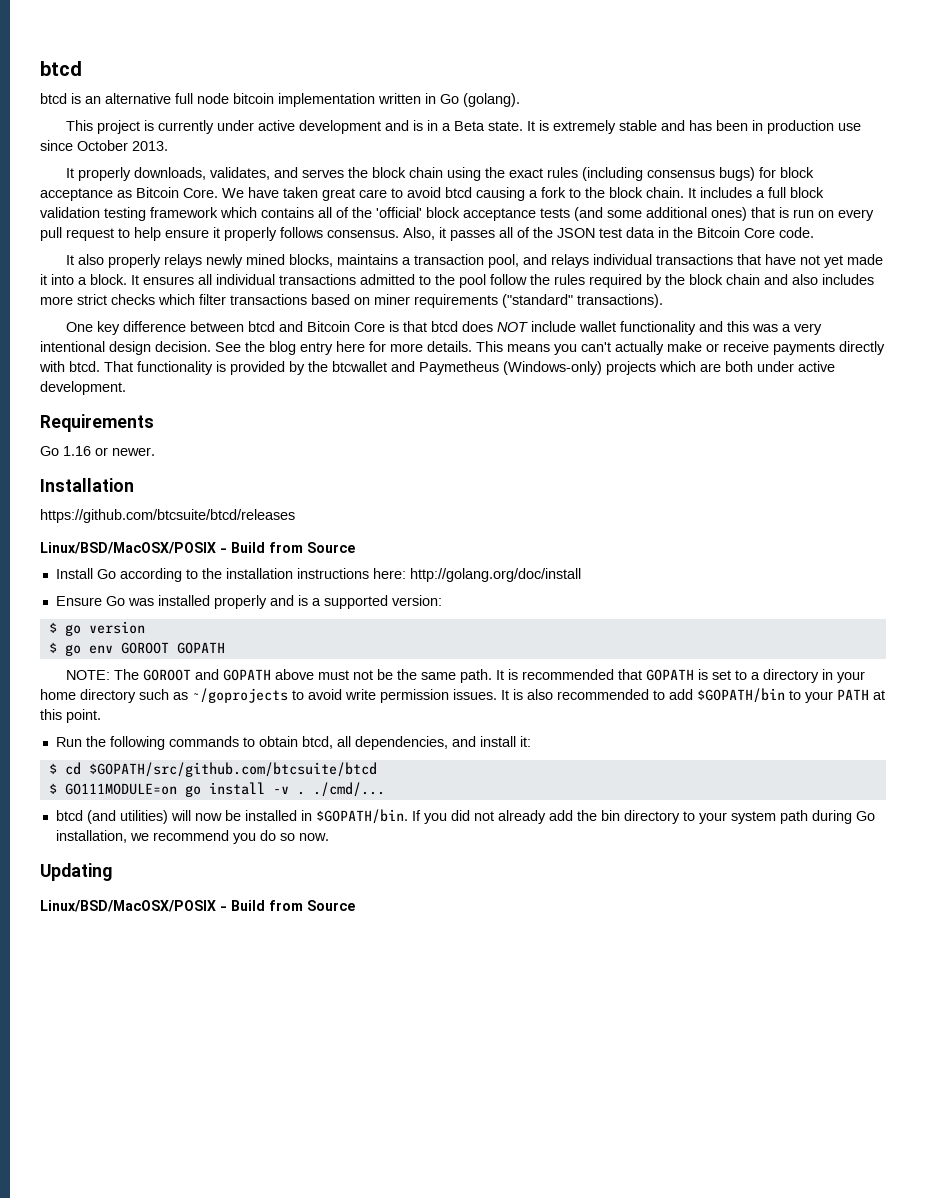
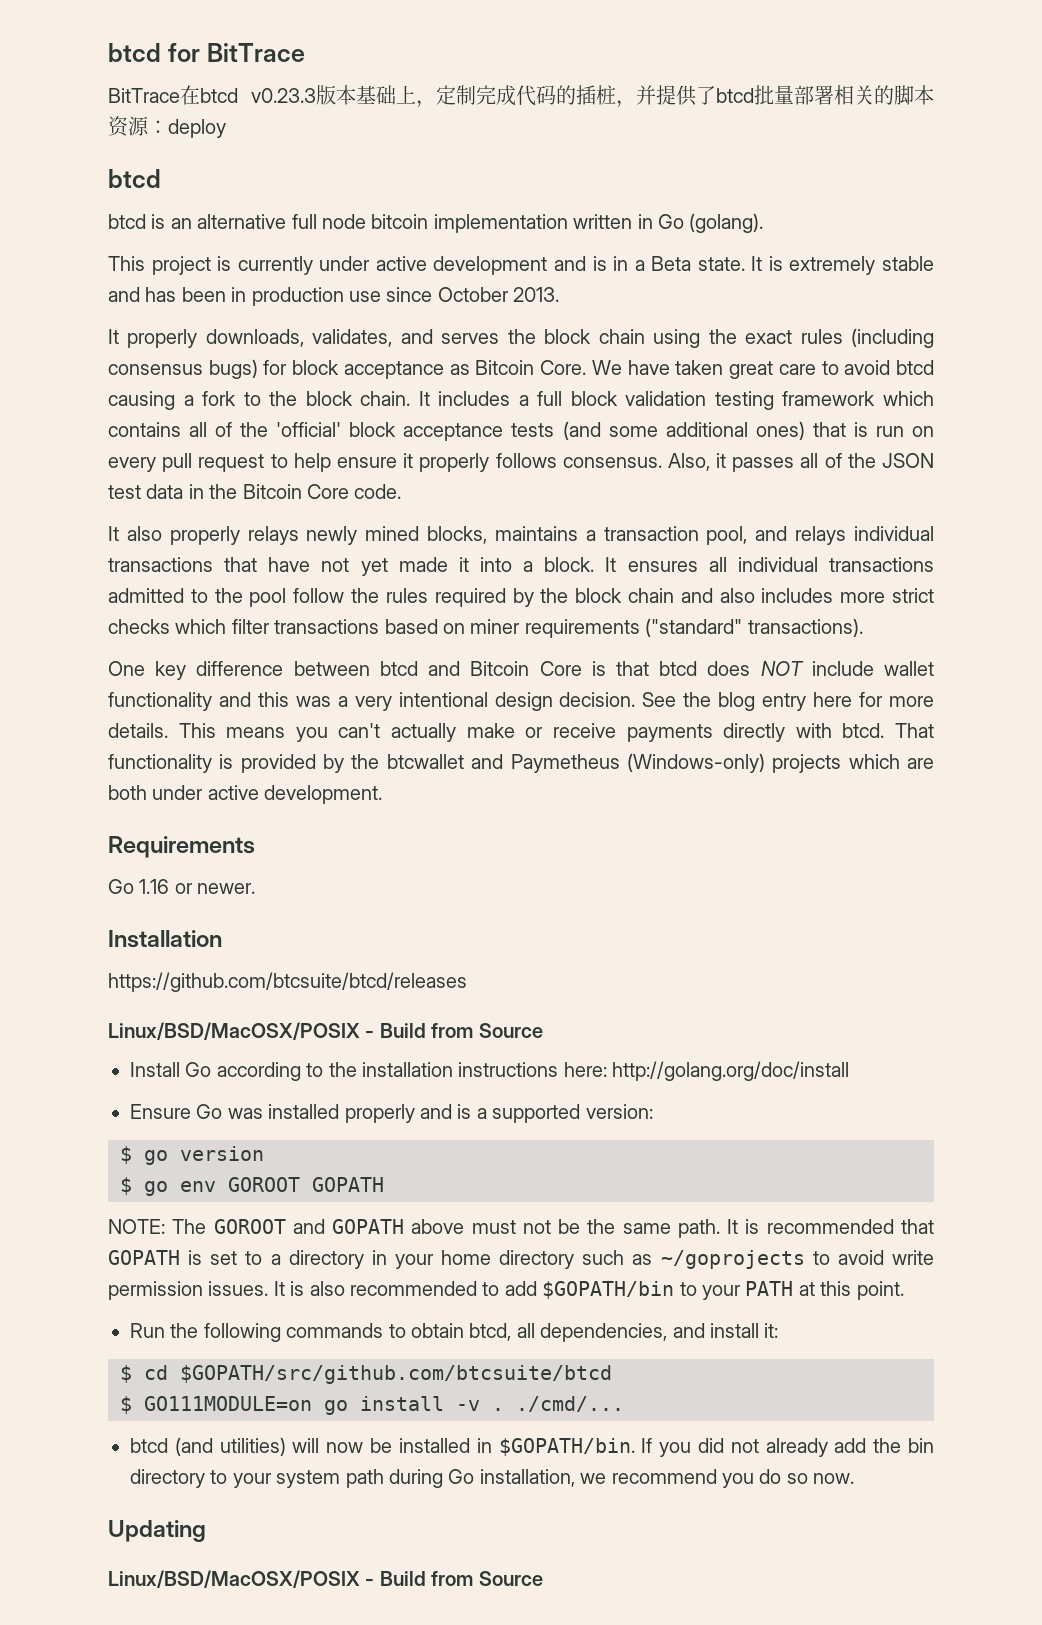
+ btcd for BitTrace
+ BitTrace在btcd v0.23.3版本基础上，定制完成代码的插桩，并提供了btcd批量部署相关的脚本资源：deploy

